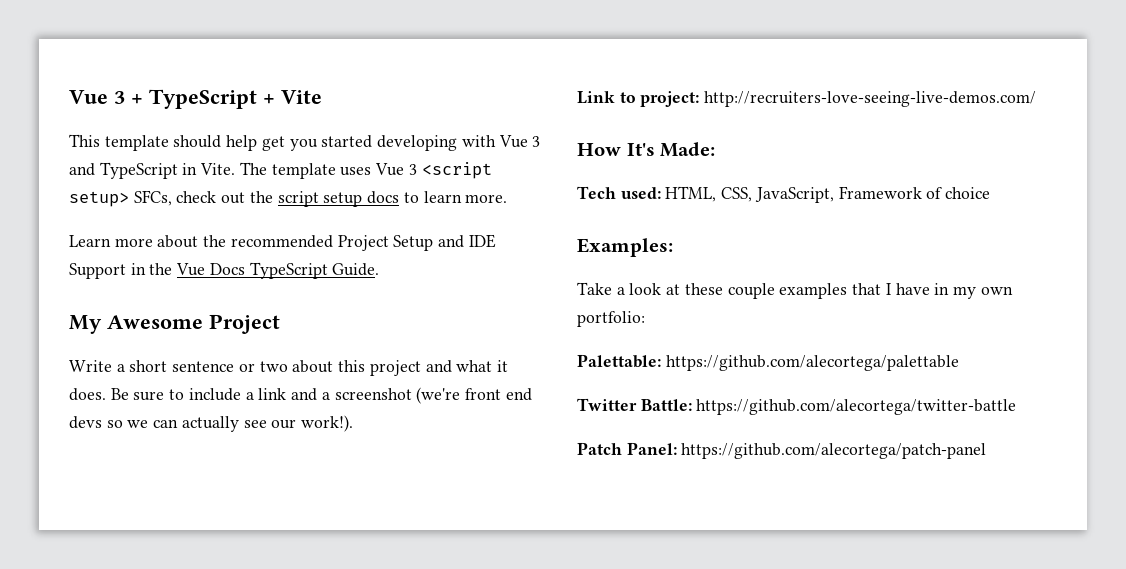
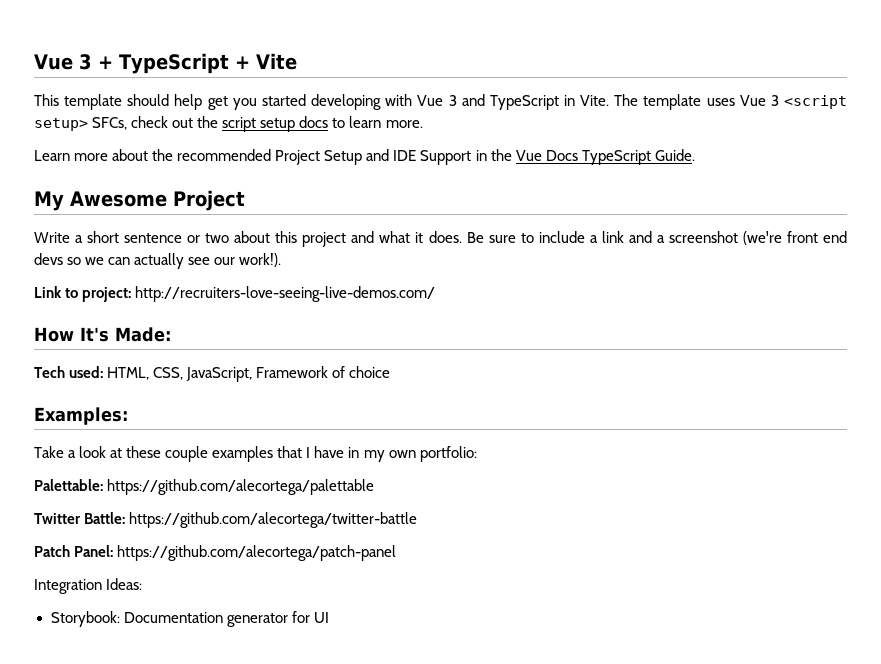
+ Integration Ideas:
+ Storybook: Documentation generator for UI

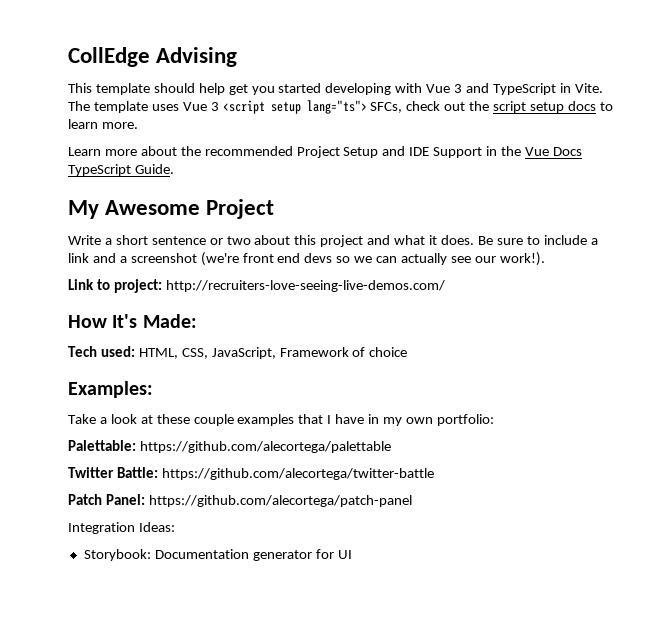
- Vue 3 + TypeScript + Vite
+ CollEdge Advising
- The template uses Vue 3 <script setup> SFCs, check out the script setup docs to learn more.
+ The template uses Vue 3 <script setup lang="ts"> SFCs, check out the script setup docs to learn more.

